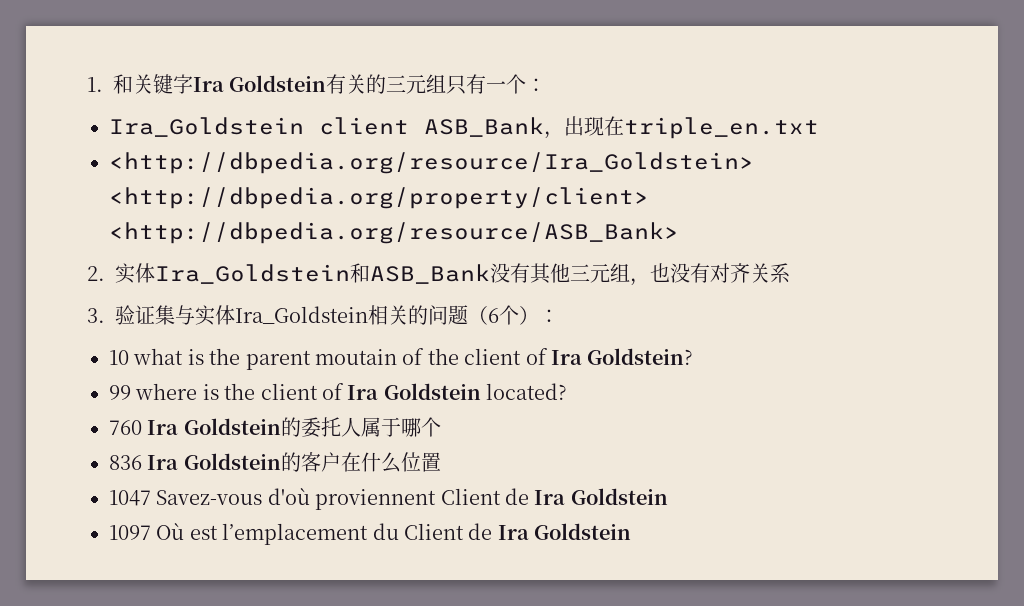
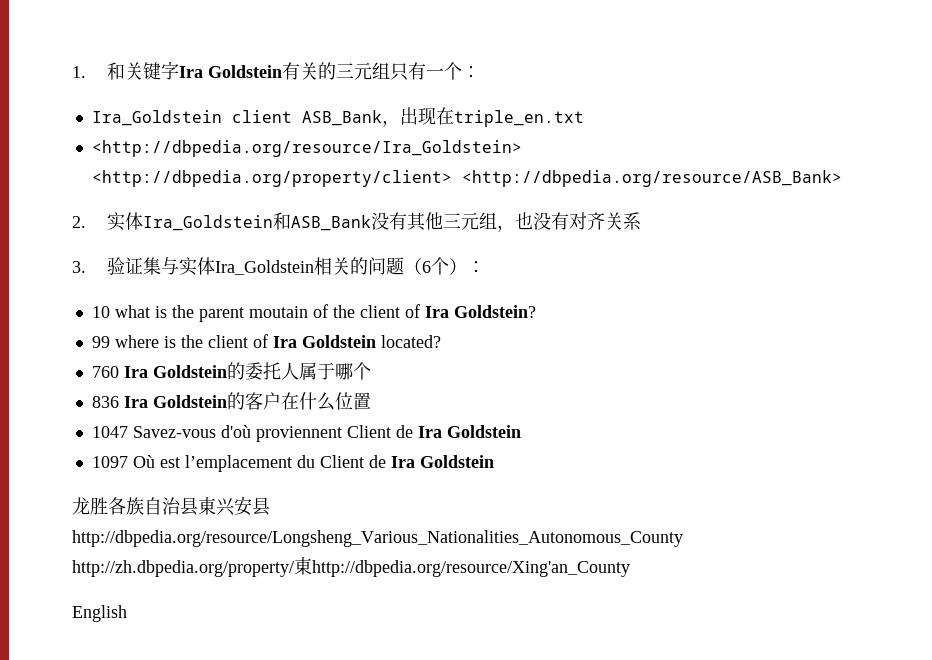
+ 龙胜各族自治县東兴安县http://dbpedia.org/resource/Longsheng_Various_Nationalities_Autonomous_County http://zh.dbpedia.org/property/東http://dbpedia.org/resource/Xing'an_County
+ English

